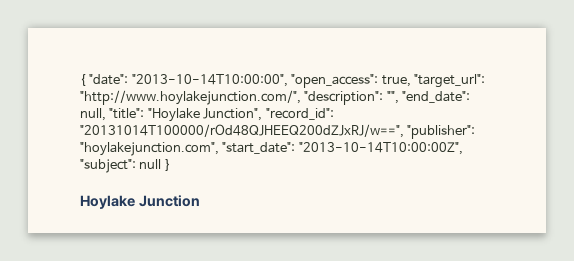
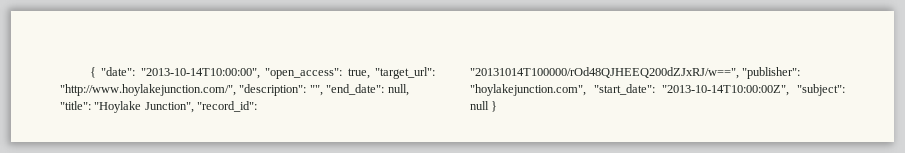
- Hoylake Junction

